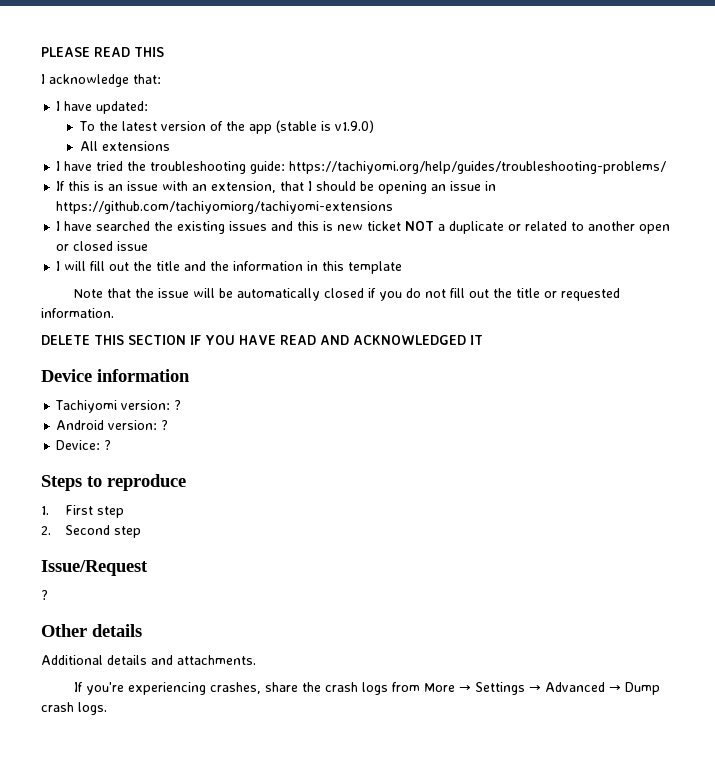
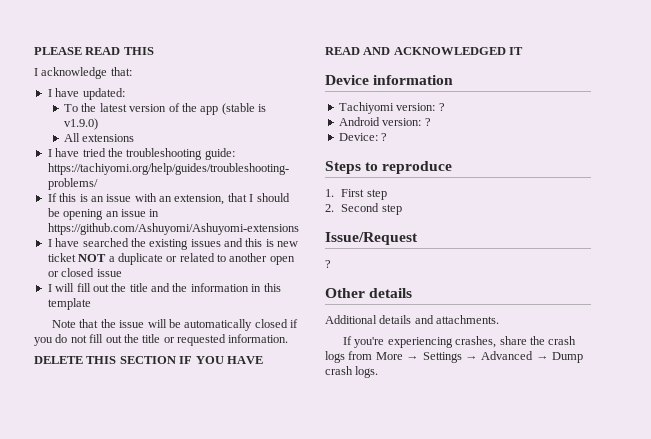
- If this is an issue with an extension, that I should be opening an issue in https://github.com/tachiyomiorg/tachiyomi-extensions
+ If this is an issue with an extension, that I should be opening an issue in https://github.com/Ashuyomi/Ashuyomi-extensions

